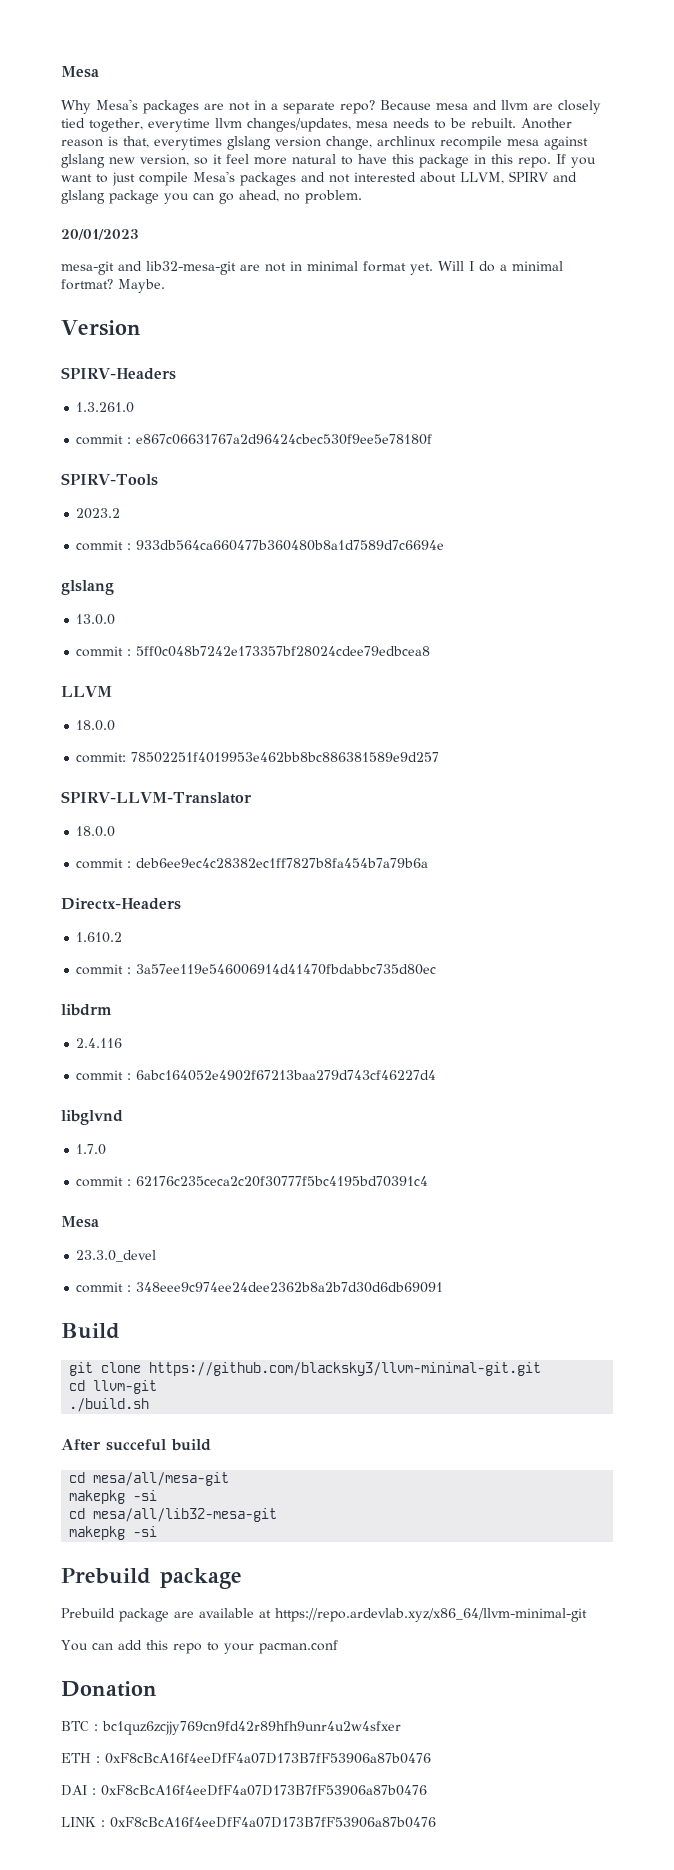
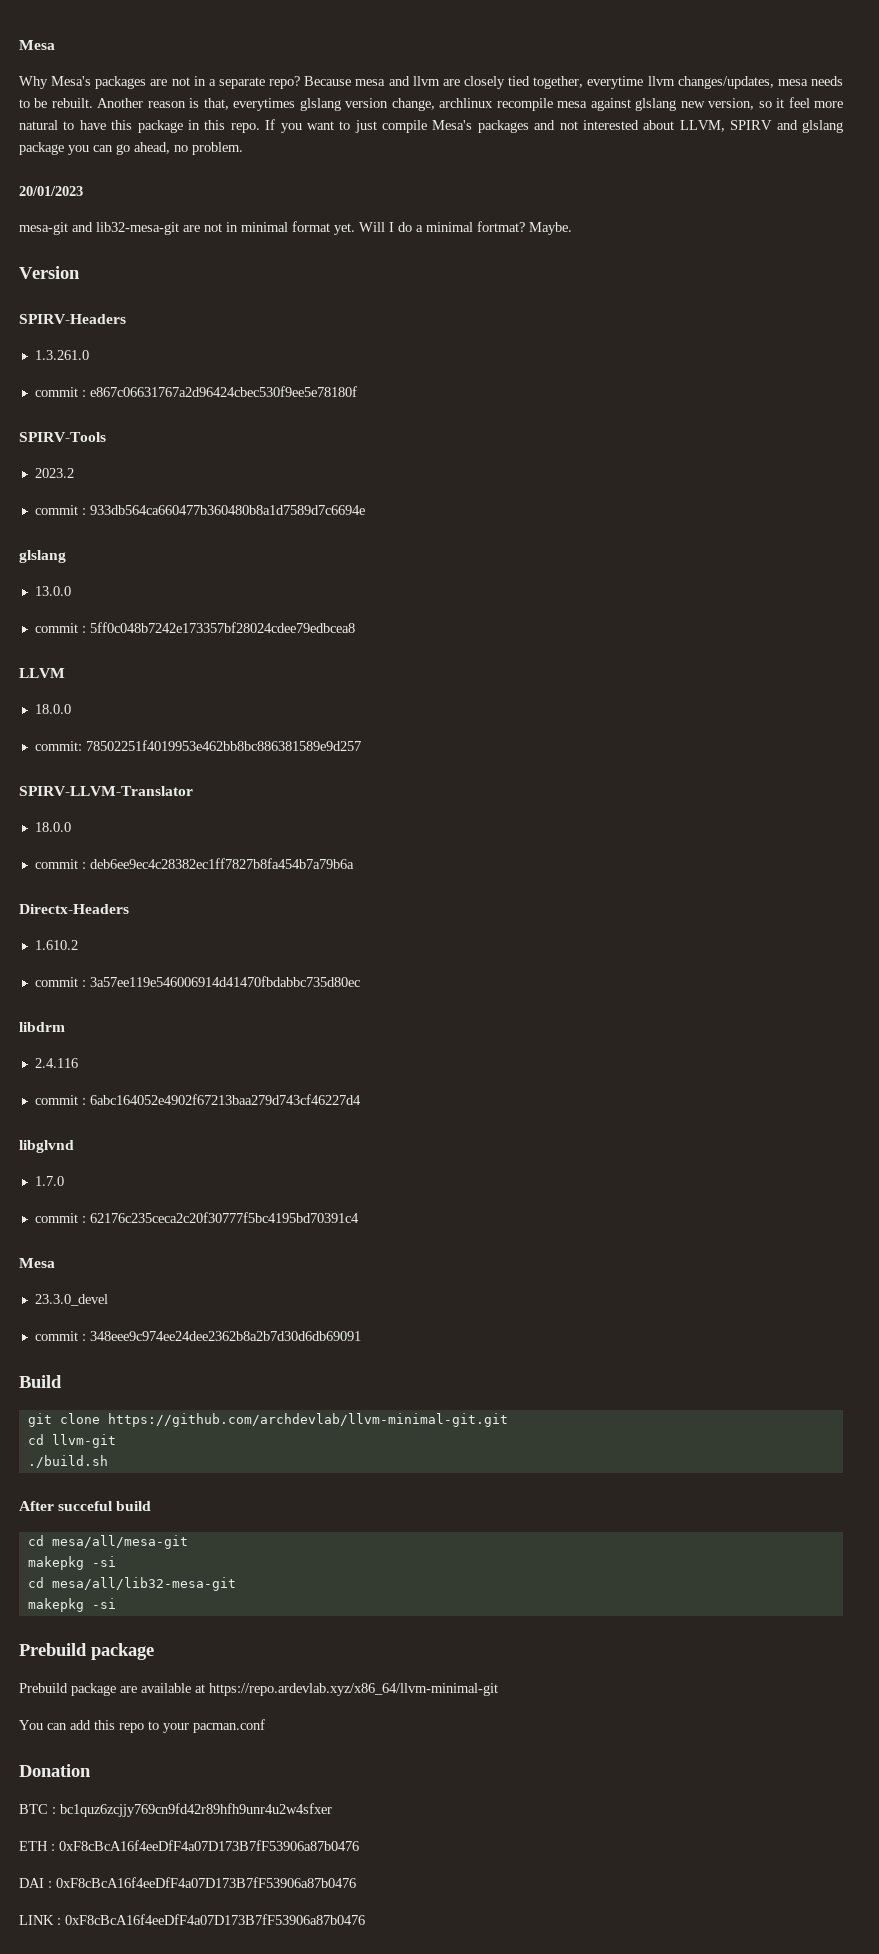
- git clone https://github.com/blacksky3/llvm-minimal-git.git
+ git clone https://github.com/archdevlab/llvm-minimal-git.git

